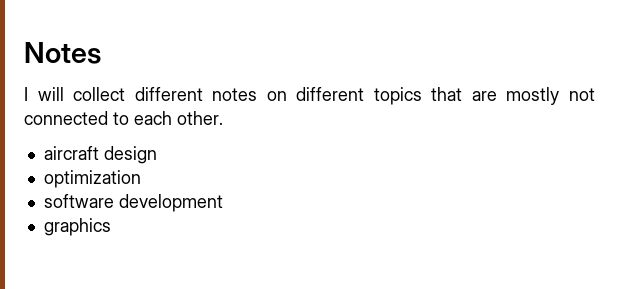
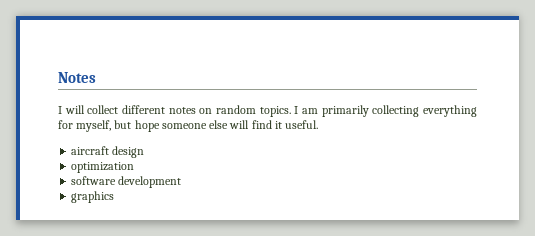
- I will collect different notes on different topics that are mostly not connected to each other.
+ I will collect different notes on random topics. I am primarily collecting everything for myself, but hope someone else will find it useful.

